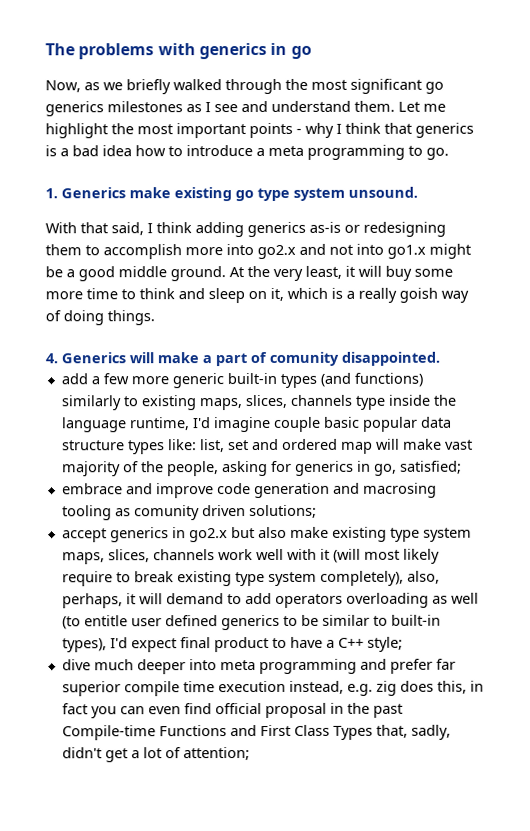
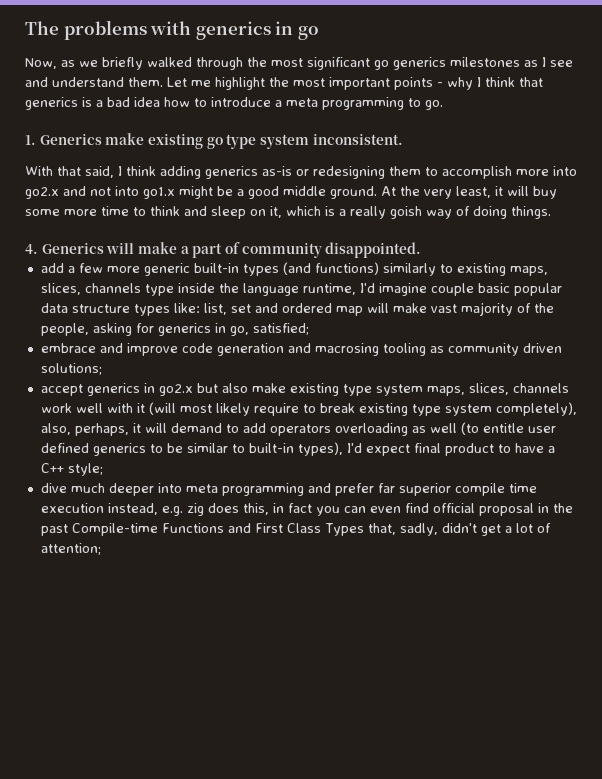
- 1. Generics make existing go type system unsound.
+ 1. Generics make existing go type system inconsistent.
- 4. Generics will make a part of comunity disappointed.
+ 4. Generics will make a part of community disappointed.
- embrace and improve code generation and macrosing tooling as comunity driven solutions;
+ embrace and improve code generation and macrosing tooling as community driven solutions;

